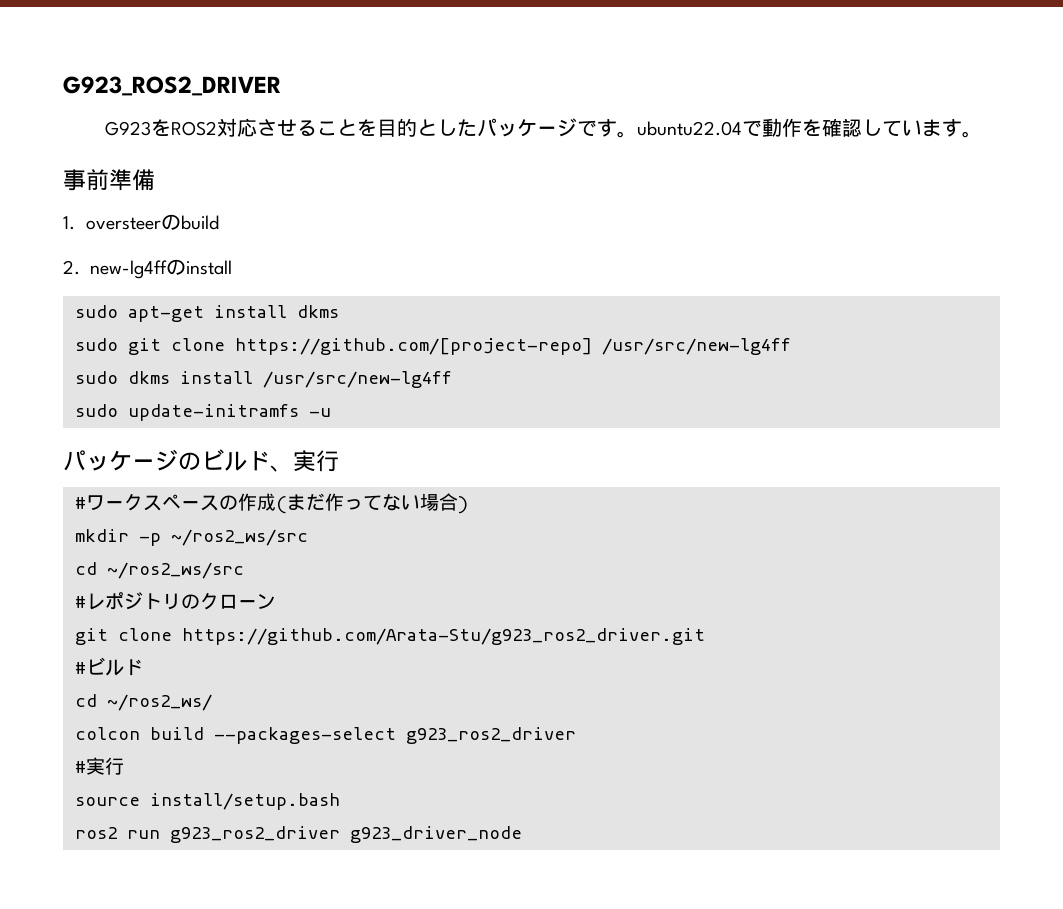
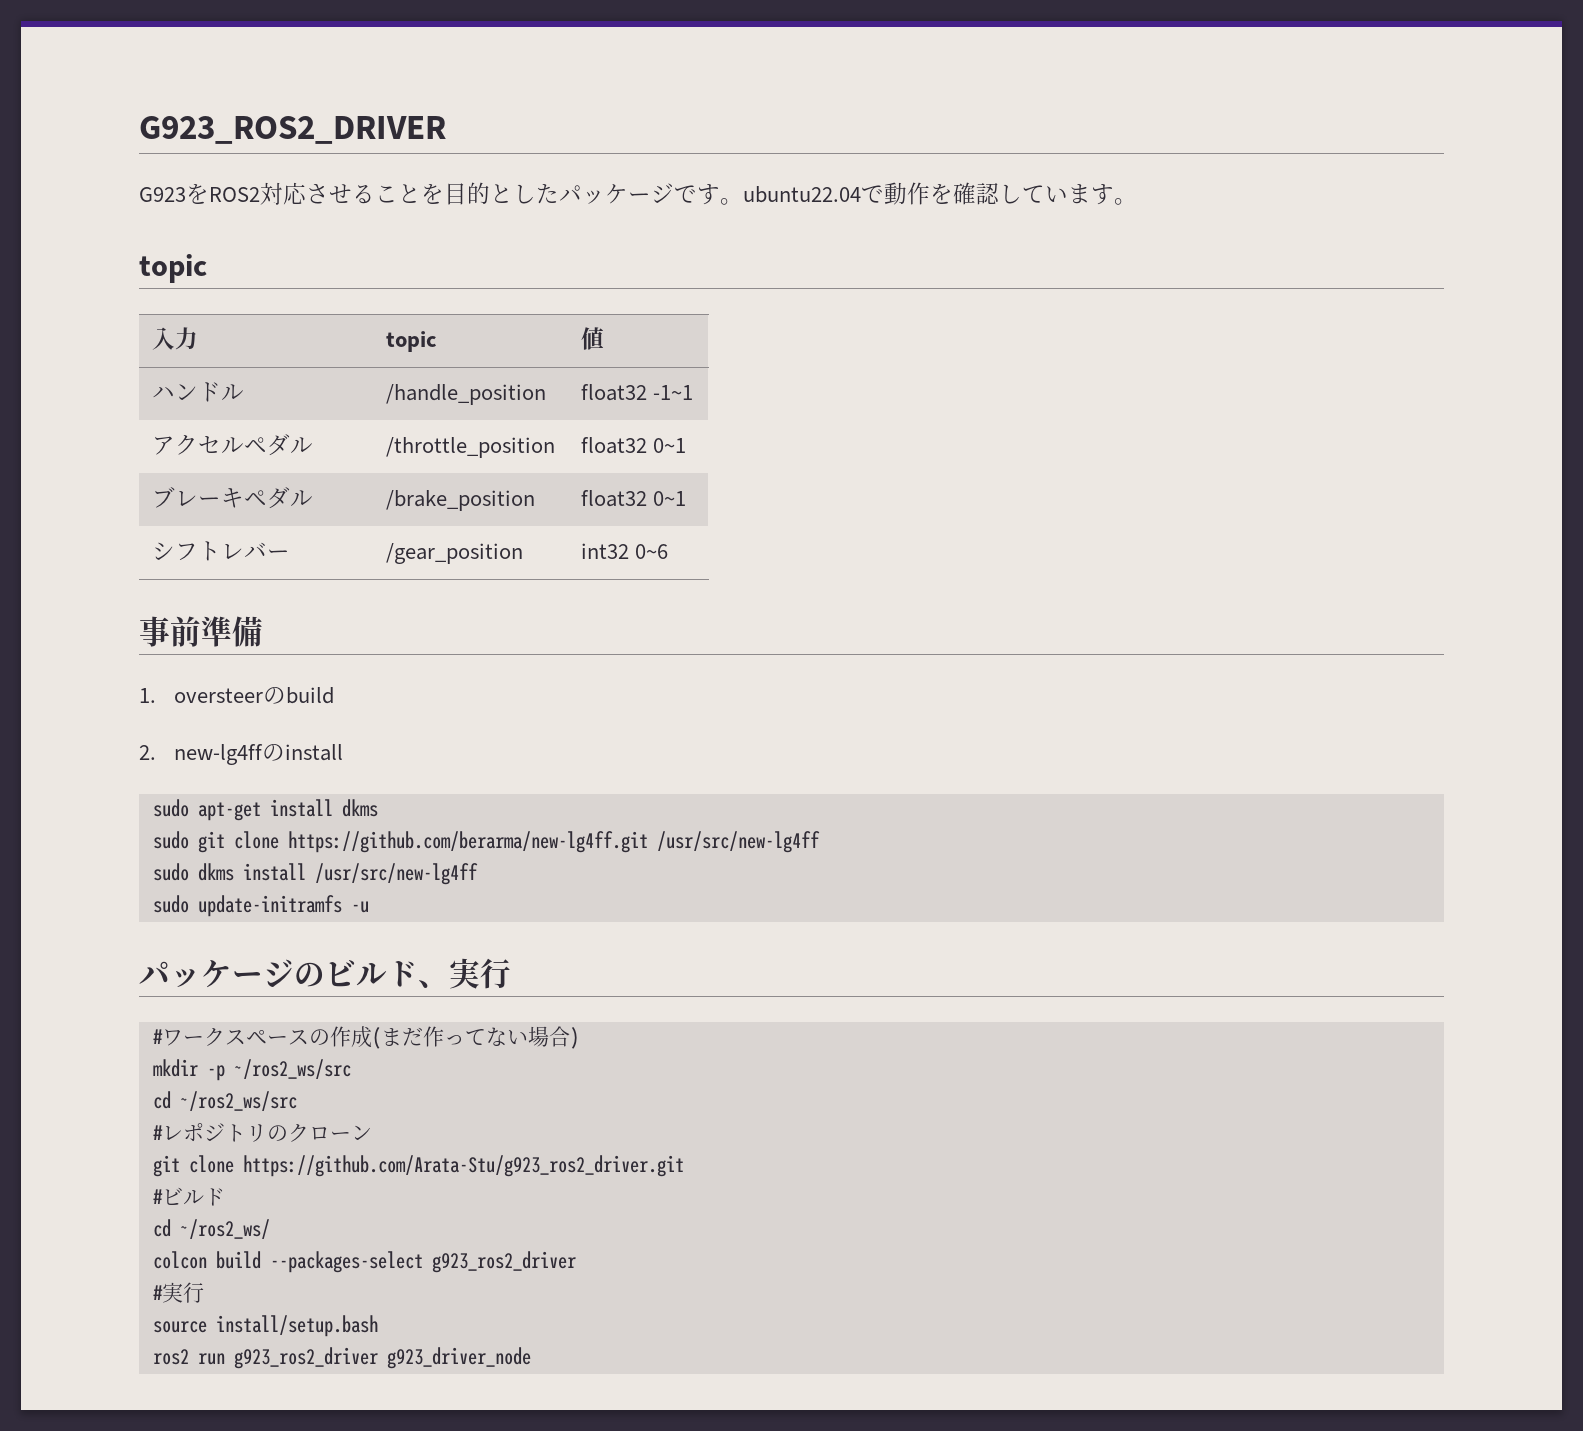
  G923をROS2対応させることを目的としたパッケージです。ubuntu22.04で動作を確認しています。
+ topic
+ 入力 | topic | 値
+ ハンドル | /handle_position | float32 -1~1
+ アクセルペダル | /throttle_position | float32 0~1
+ ブレーキペダル | /brake_position | float32 0~1
+ シフトレバー | /gear_position | int32 0~6
- sudo git clone https://github.com/[project-repo] /usr/src/new-lg4ff
+ sudo git clone https://github.com/berarma/new-lg4ff.git /usr/src/new-lg4ff

